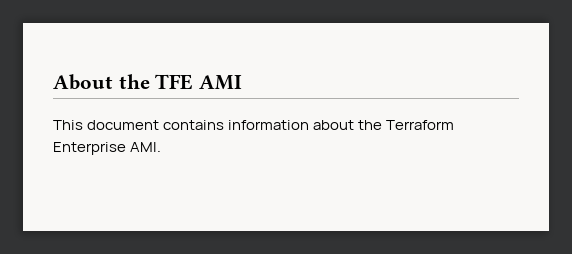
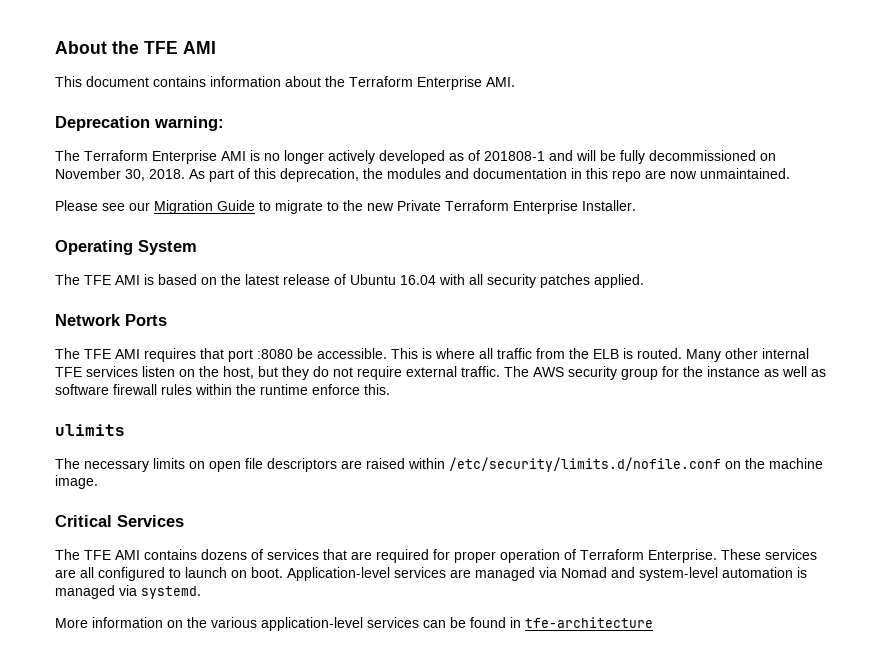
+ Deprecation warning:
+ The Terraform Enterprise AMI is no longer actively developed as of 201808-1 and will be fully decommissioned on November 30, 2018. As part of this deprecation, the modules and documentation in this repo are now unmaintained.
+ Please see our Migration Guide to migrate to the new Private Terraform Enterprise Installer.
+ Operating System
+ The TFE AMI is based on the latest release of Ubuntu 16.04 with all security patches applied.
+ Network Ports
+ The TFE AMI requires that port :8080 be accessible. This is where all traffic from the ELB is routed. Many other internal TFE services listen on the host, but they do not require external traffic. The AWS security group for the instance as well as software firewall rules within the runtime enforce this.
+ ulimits
+ The necessary limits on open file descriptors are raised within /etc/security/limits.d/nofile.conf on the machine image.
+ Critical Services
+ The TFE AMI contains dozens of services that are required for proper operation of Terraform Enterprise. These services are all configured to launch on boot. Application-level services are managed via Nomad and system-level automation is managed via systemd.
+ More information on the various application-level services can be found in tfe-architecture

